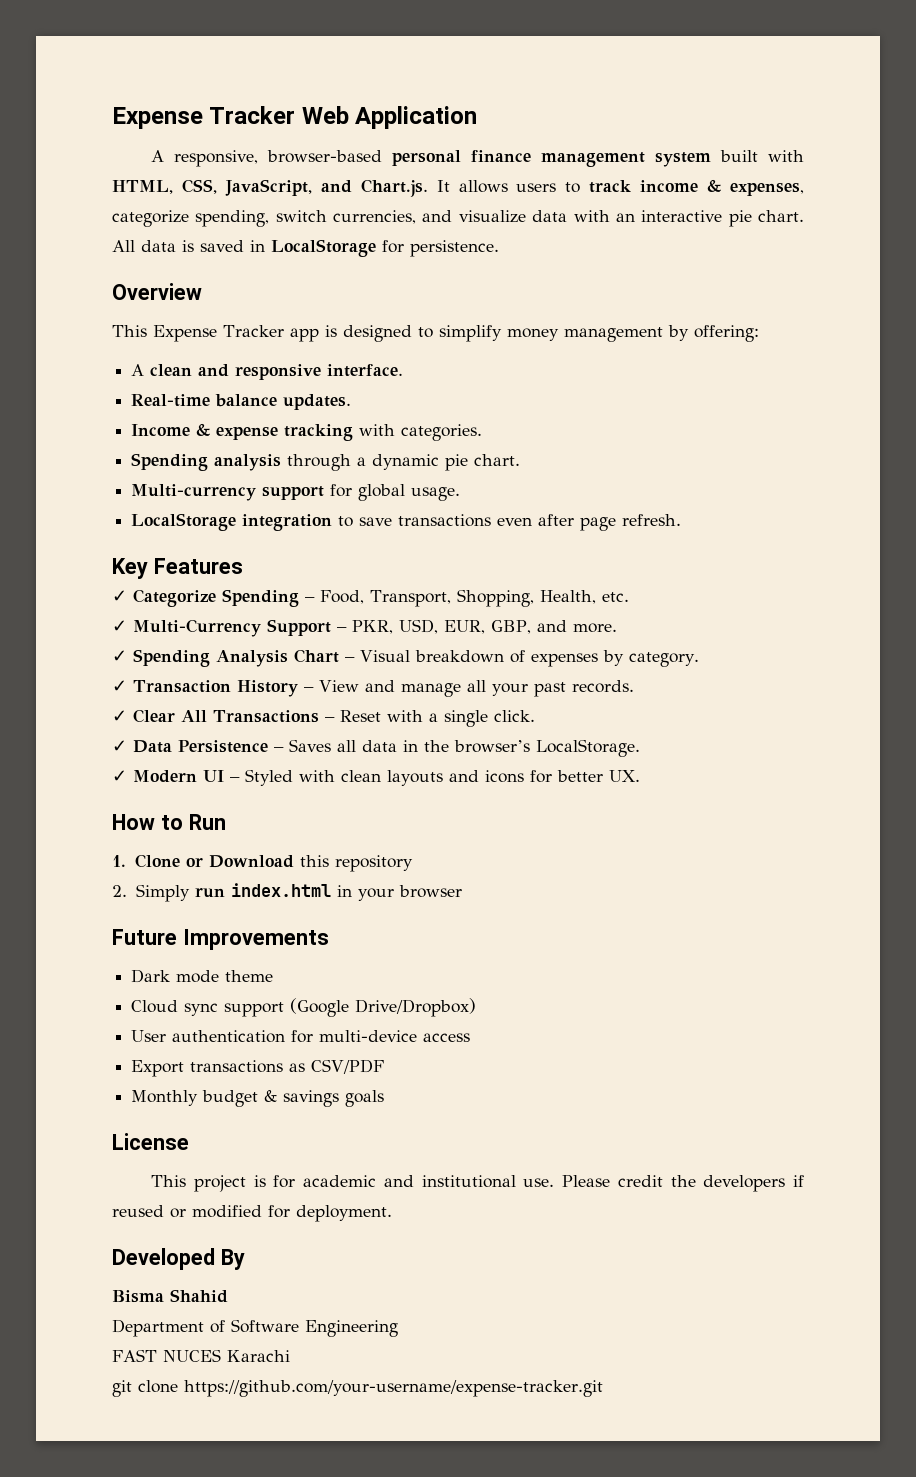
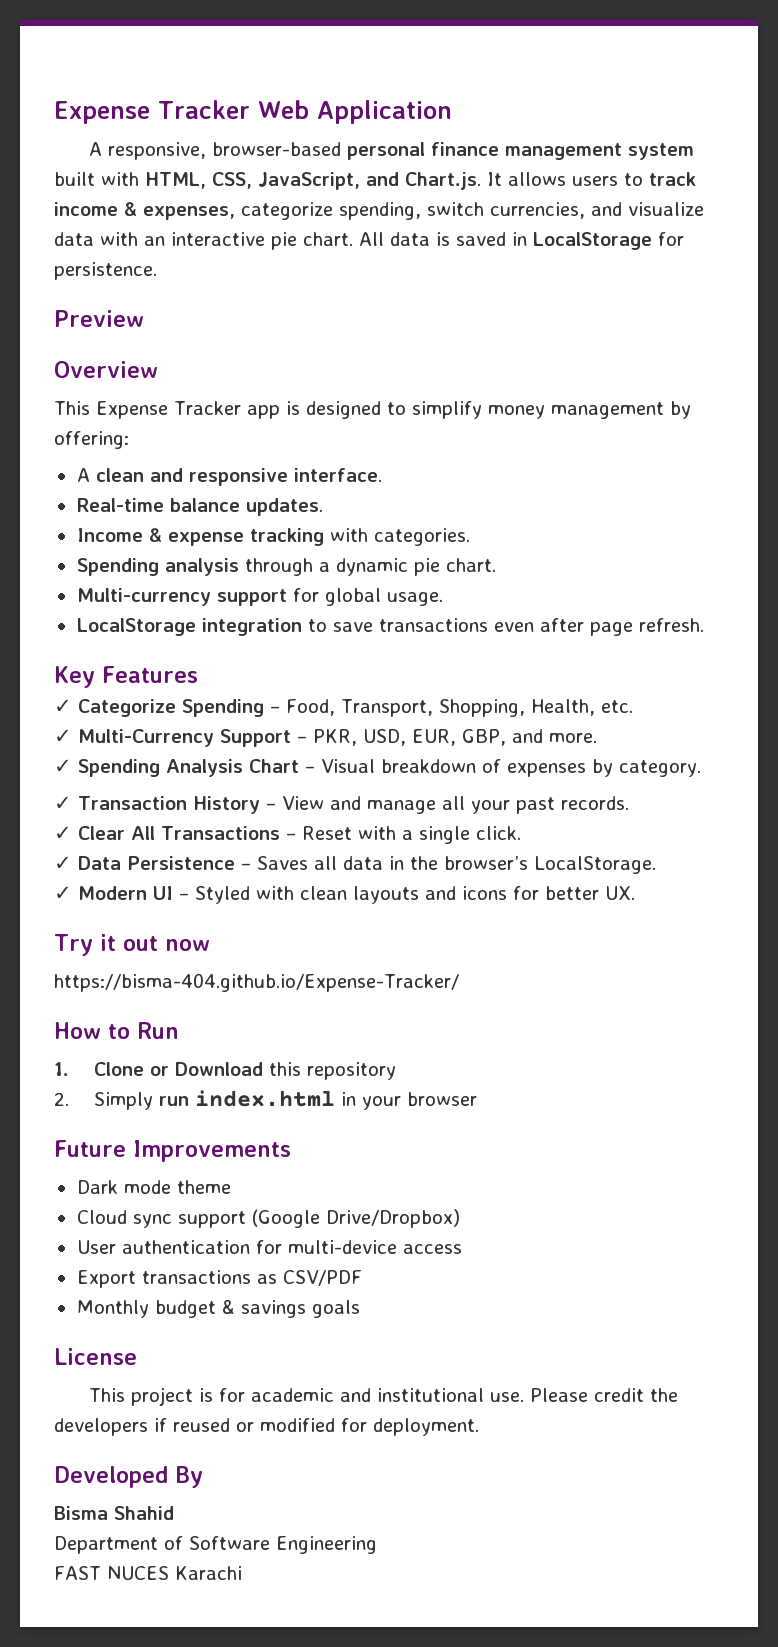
+ Preview
+ Try it out now
+ https://bisma-404.github.io/Expense-Tracker/
- git clone https://github.com/your-username/expense-tracker.git

